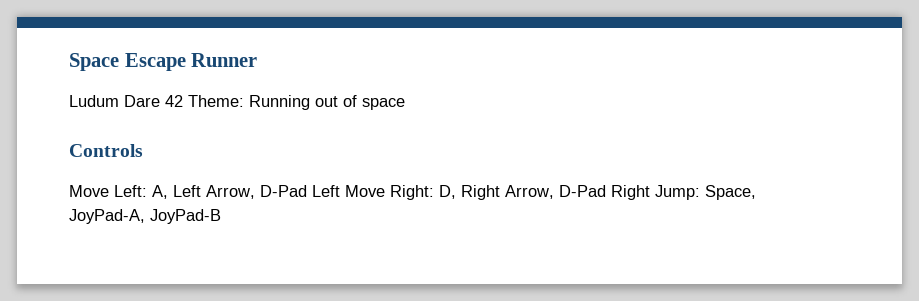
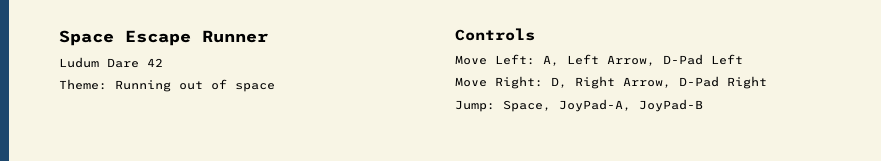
- Ludum Dare 42 Theme: Running out of space
+ Ludum Dare 42
+ Theme: Running out of space
- Move Left: A, Left Arrow, D-Pad Left Move Right: D, Right Arrow, D-Pad Right Jump: Space, JoyPad-A, JoyPad-B
+ Move Left: A, Left Arrow, D-Pad Left
+ Move Right: D, Right Arrow, D-Pad Right
+ Jump: Space, JoyPad-A, JoyPad-B

